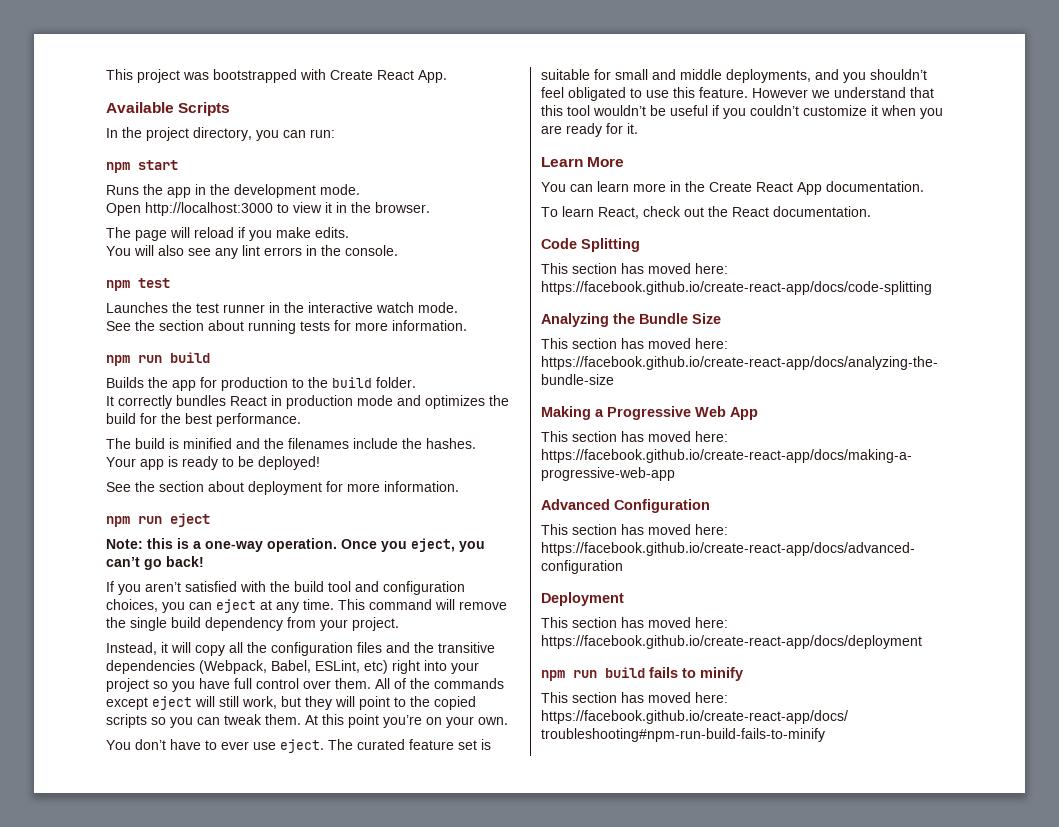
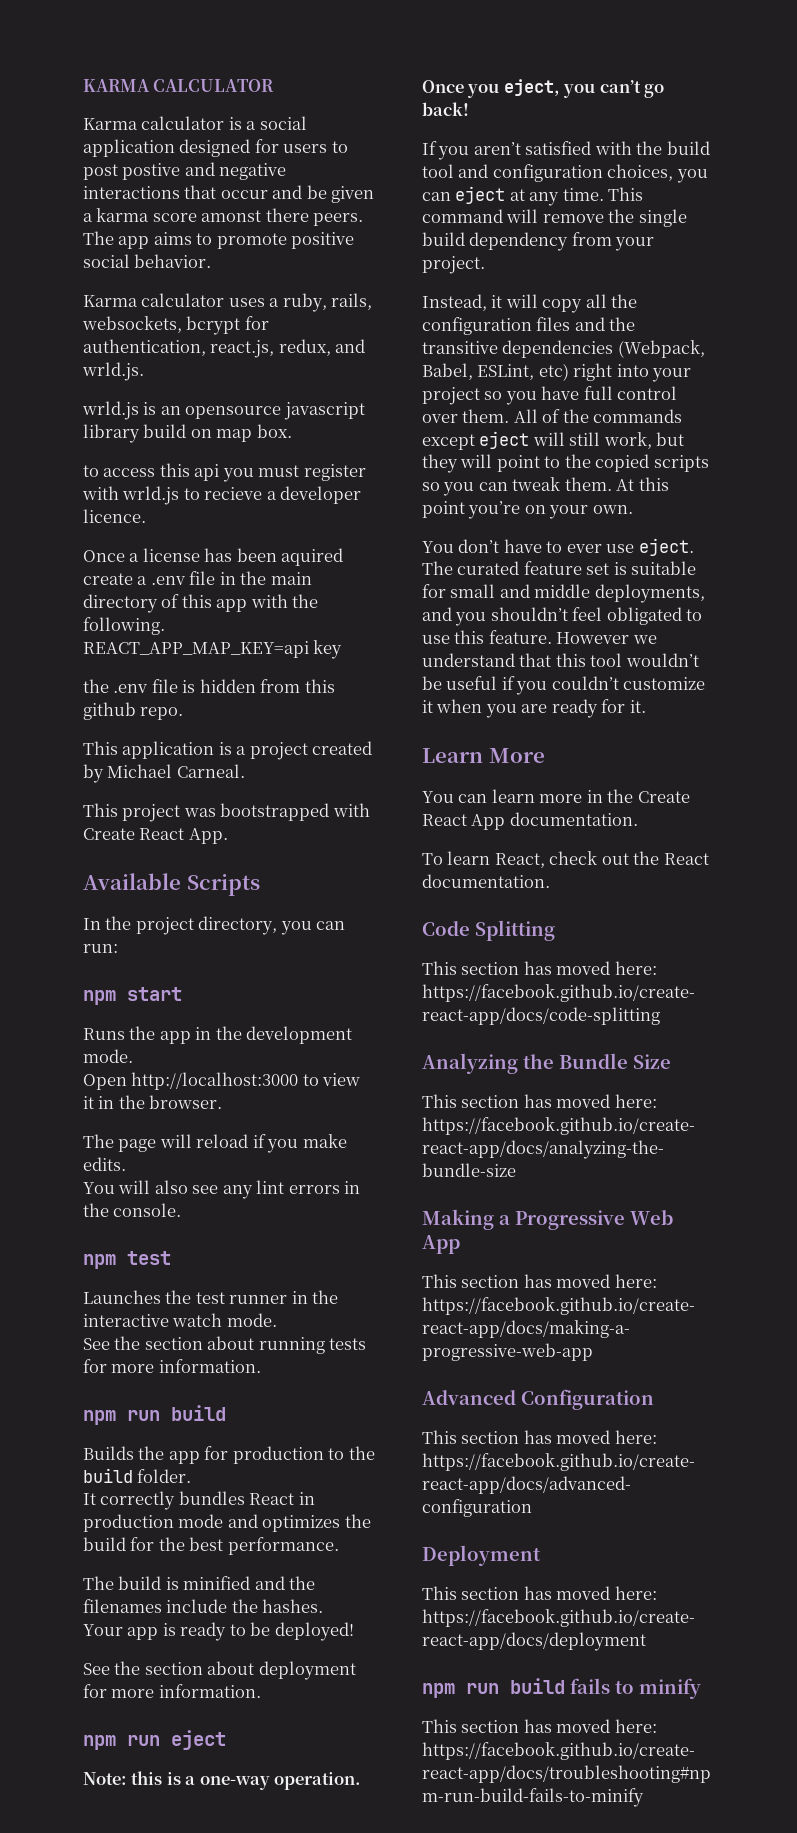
+ KARMA CALCULATOR
+ Karma calculator is a social application designed for users to post postive and negative interactions that occur and be given a karma score amonst there peers. The app aims to promote positive social behavior.
+ Karma calculator uses a ruby, rails, websockets, bcrypt for authentication, react.js, redux, and wrld.js.
+ wrld.js is an opensource javascript library build on map box.
+ to access this api you must register with wrld.js to recieve a developer licence.
+ Once a license has been aquired create a .env file in the main directory of this app with the following. REACT_APP_MAP_KEY=api key
+ the .env file is hidden from this github repo.
+ This application is a project created by Michael Carneal.

